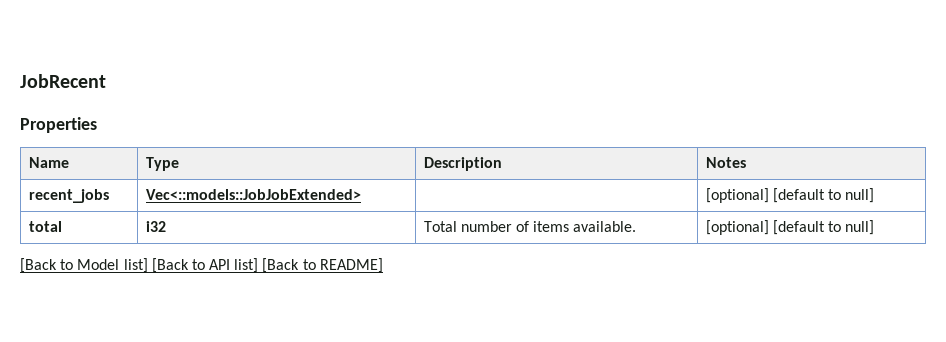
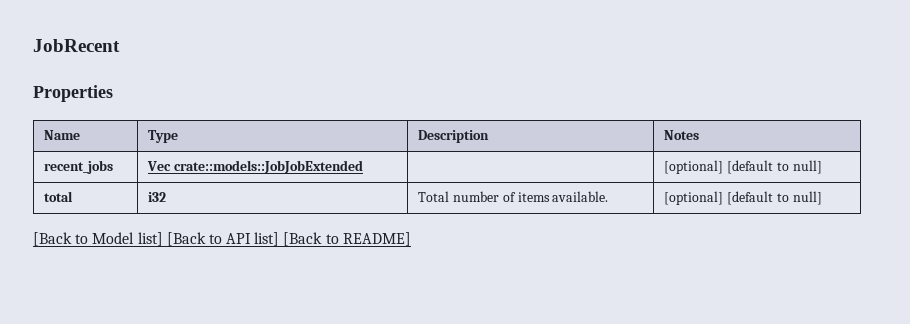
- recent_jobs | Vec<::models::JobJobExtended> | | [optional] [default to null]
+ recent_jobs | Vec crate::models::JobJobExtended | | [optional] [default to null]

